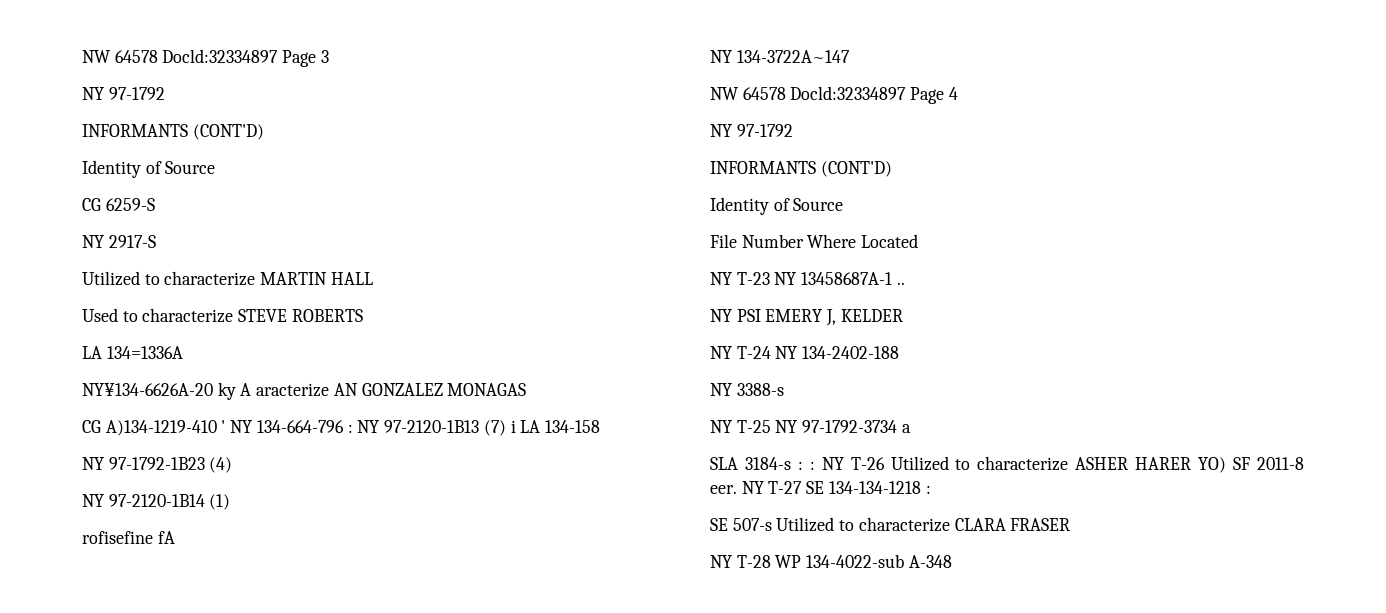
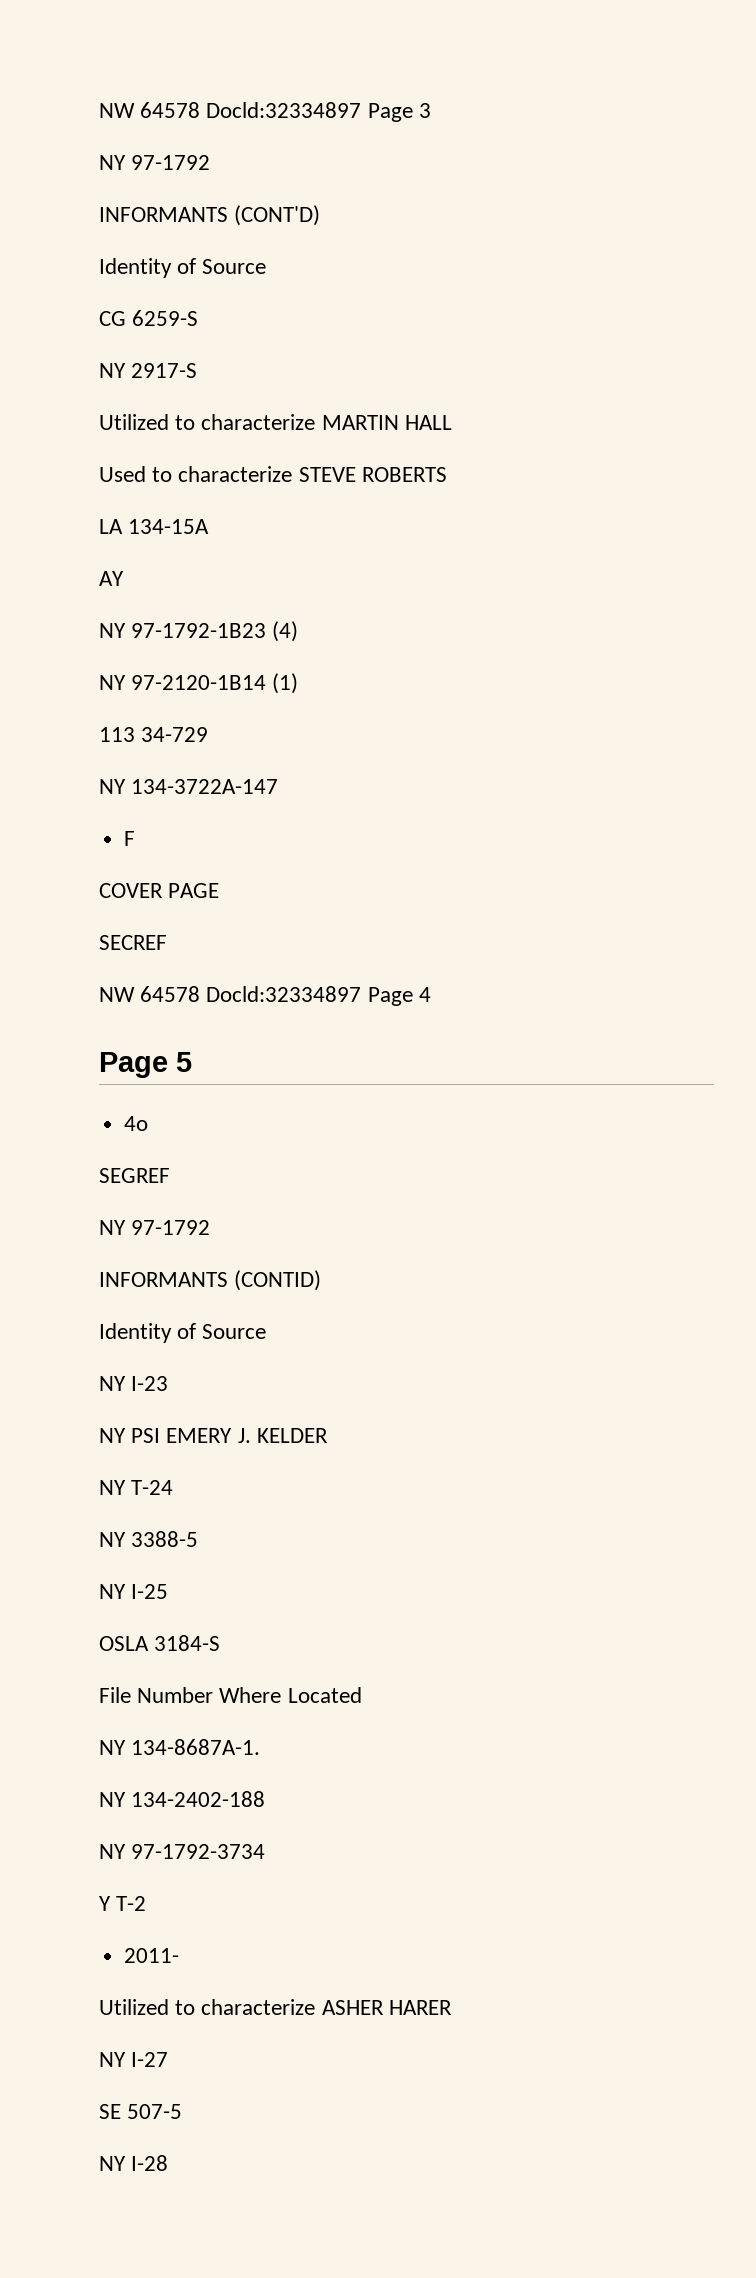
- LA 134=1336A
- NY¥134-6626A-20 ky A aracterize AN GONZALEZ MONAGAS
- CG A)134-1219-410 ' NY 134-664-796 : NY 97-2120-1B13 (7) i LA 134-158
+ LA 134-15A
+ AY
- rofisefine fA
- NY 134-3722A~147
+ 113 34-729
+ NY 134-3722A-147
+ F
+ COVER PAGE
+ SECREF
  NW 64578 Docld:32334897 Page 4
+ Page 5
+ 4о
+ SEGREF
  NY 97-1792
- INFORMANTS (CONT'D)
+ INFORMANTS (CONTID)
  Identity of Source
+ NY I-23
+ NY PSI EMERY J. KELDER
+ NY T-24
+ NY 3388-5
+ NY I-25
+ OSLA 3184-S
- NY T-23 NY 13458687A-1 ..
- NY PSI EMERY J, KELDER
- NY T-24 NY 134-2402-188
- NY 3388-s
- NY T-25 NY 97-1792-3734 a
- SLA 3184-s : : NY T-26 Utilized to characterize ASHER HARER YO) SF 2011-8 eer. NY T-27 SE 134-134-1218 :
- SE 507-s Utilized to characterize CLARA FRASER
- NY T-28 WP 134-4022-sub A-348
+ NY 134-8687A-1.
+ NY 134-2402-188
+ NY 97-1792-3734
+ Y T-2
+ 2011-
+ Utilized to characterize ASHER HARER
+ NY I-27
+ SE 507-5
+ NY I-28

